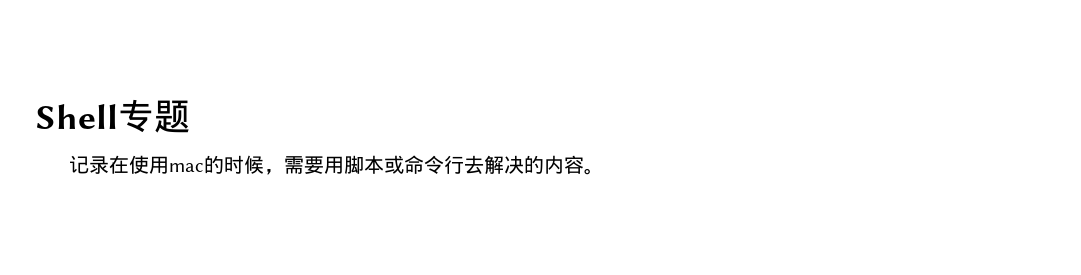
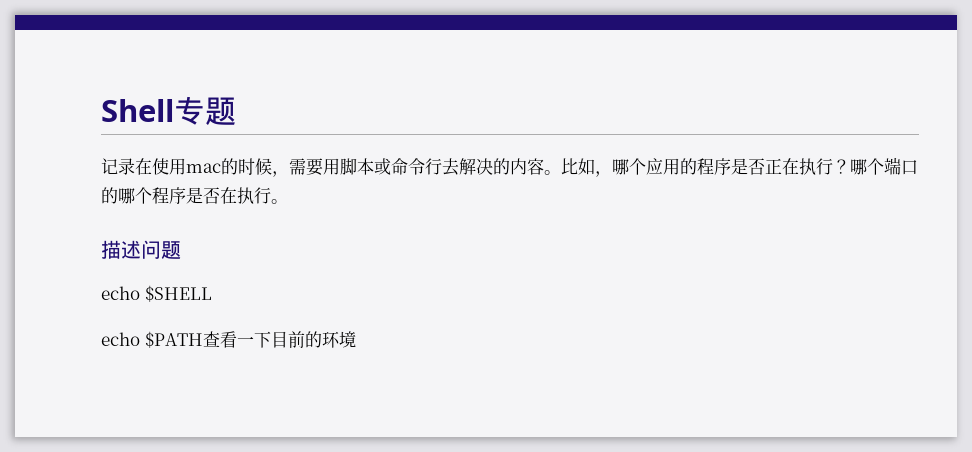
+ 比如，哪个应用的程序是否正在执行？哪个端口的哪个程序是否在执行。
+ 描述问题
+ echo $SHELL
+ echo $PATH查看一下目前的环境

